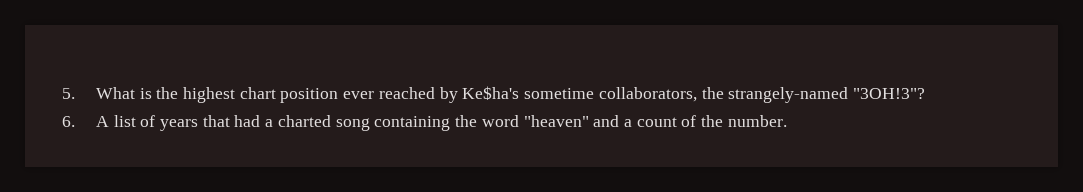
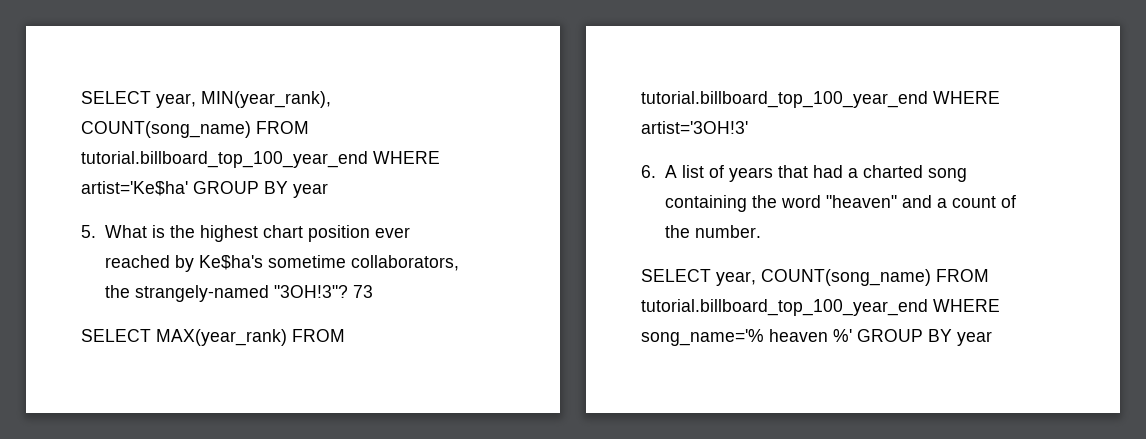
+ SELECT year, MIN(year_rank), COUNT(song_name) FROM tutorial.billboard_top_100_year_end WHERE artist='Ke$ha' GROUP BY year
+ 73
+ SELECT MAX(year_rank) FROM tutorial.billboard_top_100_year_end WHERE artist='3OH!3'
+ SELECT year, COUNT(song_name) FROM tutorial.billboard_top_100_year_end WHERE song_name='% heaven %' GROUP BY year

